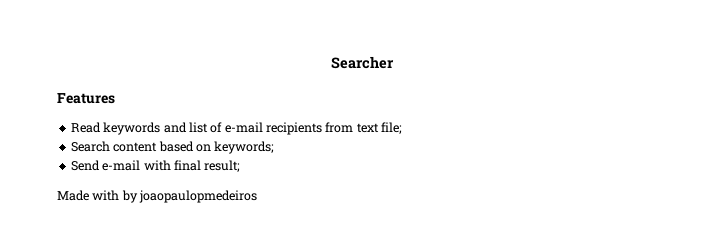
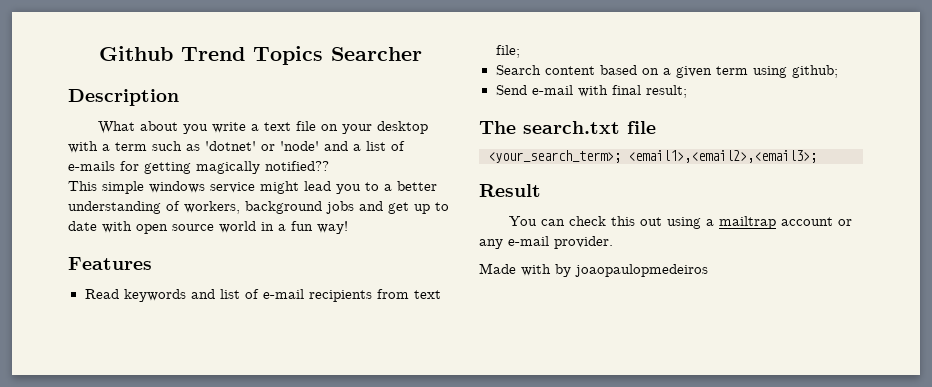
- Searcher
+ Github Trend Topics Searcher
+ Description
+ What about you write a text file on your desktop with a term such as 'dotnet' or 'node' and a list of e-mails for getting magically notified??
+ This simple windows service might lead you to a better understanding of workers, background jobs and get up to date with open source world in a fun way!
- Search content based on keywords;
+ Search content based on a given term using github;
+ The search.txt file
+ <your_search_term>; <email1>,<email2>,<email3>;
+ Result
+ You can check this out using a mailtrap account or any e-mail provider.

